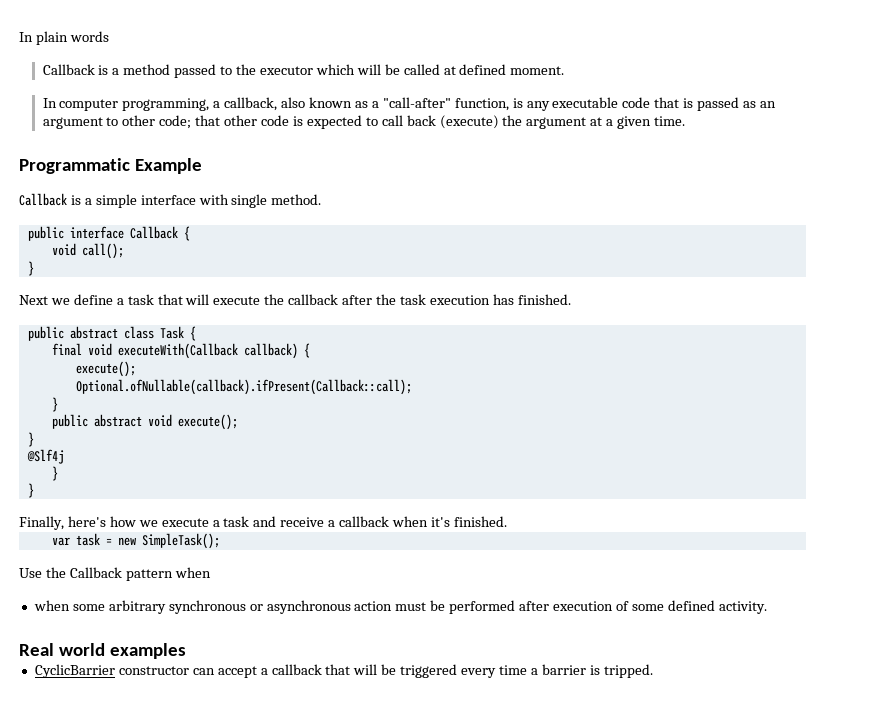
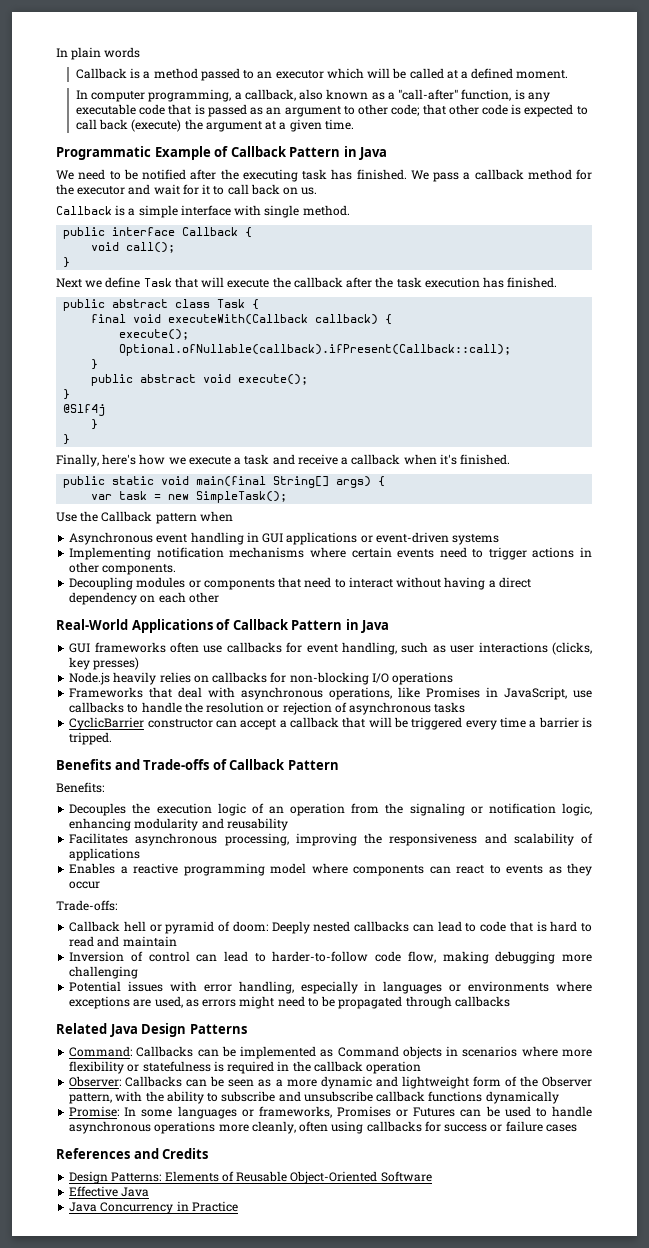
- Callback is a method passed to the executor which will be called at defined moment.
+ Callback is a method passed to an executor which will be called at a defined moment.
- Programmatic Example
+ Programmatic Example of Callback Pattern in Java
+ We need to be notified after the executing task has finished. We pass a callback method for the executor and wait for it to call back on us.
- Next we define a task that will execute the callback after the task execution has finished.
+ Next we define Task that will execute the callback after the task execution has finished.
+ public static void main(final String[] args) {
- when some arbitrary synchronous or asynchronous action must be performed after execution of some defined activity.
- Real world examples
+ Asynchronous event handling in GUI applications or event-driven systems
+ Implementing notification mechanisms where certain events need to trigger actions in other components.
+ Decoupling modules or components that need to interact without having a direct dependency on each other
+ Real-World Applications of Callback Pattern in Java
+ GUI frameworks often use callbacks for event handling, such as user interactions (clicks, key presses)
+ Node.js heavily relies on callbacks for non-blocking I/O operations
+ Frameworks that deal with asynchronous operations, like Promises in JavaScript, use callbacks to handle the resolution or rejection of asynchronous tasks
+ Benefits and Trade-offs of Callback Pattern
+ Benefits:
+ Decouples the execution logic of an operation from the signaling or notification logic, enhancing modularity and reusability
+ Facilitates asynchronous processing, improving the responsiveness and scalability of applications
+ Enables a reactive programming model where components can react to events as they occur
+ Trade-offs:
+ Callback hell or pyramid of doom: Deeply nested callbacks can lead to code that is hard to read and maintain
+ Inversion of control can lead to harder-to-follow code flow, making debugging more challenging
+ Potential issues with error handling, especially in languages or environments where exceptions are used, as errors might need to be propagated through callbacks
+ Related Java Design Patterns
+ Command: Callbacks can be implemented as Command objects in scenarios where more flexibility or statefulness is required in the callback operation
+ Observer: Callbacks can be seen as a more dynamic and lightweight form of the Observer pattern, with the ability to subscribe and unsubscribe callback functions dynamically
+ Promise: In some languages or frameworks, Promises or Futures can be used to handle asynchronous operations more cleanly, often using callbacks for success or failure cases
+ References and Credits
+ Design Patterns: Elements of Reusable Object-Oriented Software
+ Effective Java
+ Java Concurrency in Practice

